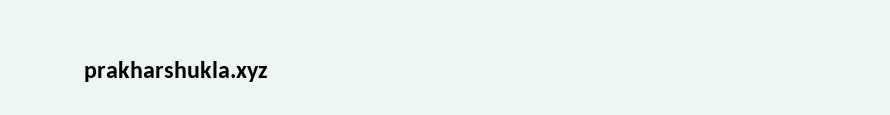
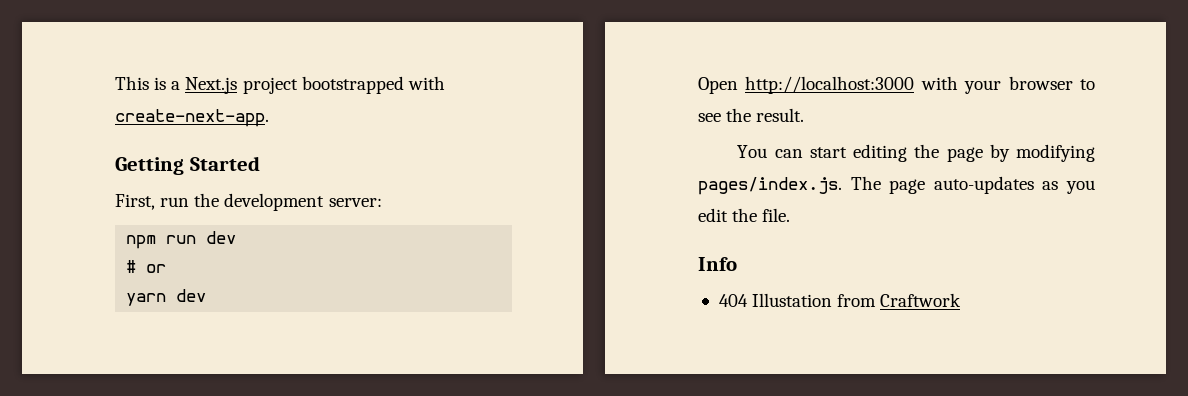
- prakharshukla.xyz
+ This is a Next.js project bootstrapped with create-next-app.
+ Getting Started
+ First, run the development server:
+ npm run dev
+ # or
+ yarn dev
+ Open http://localhost:3000 with your browser to see the result.
+ You can start editing the page by modifying pages/index.js. The page auto-updates as you edit the file.
+ Info
+ 404 Illustation from Craftwork

